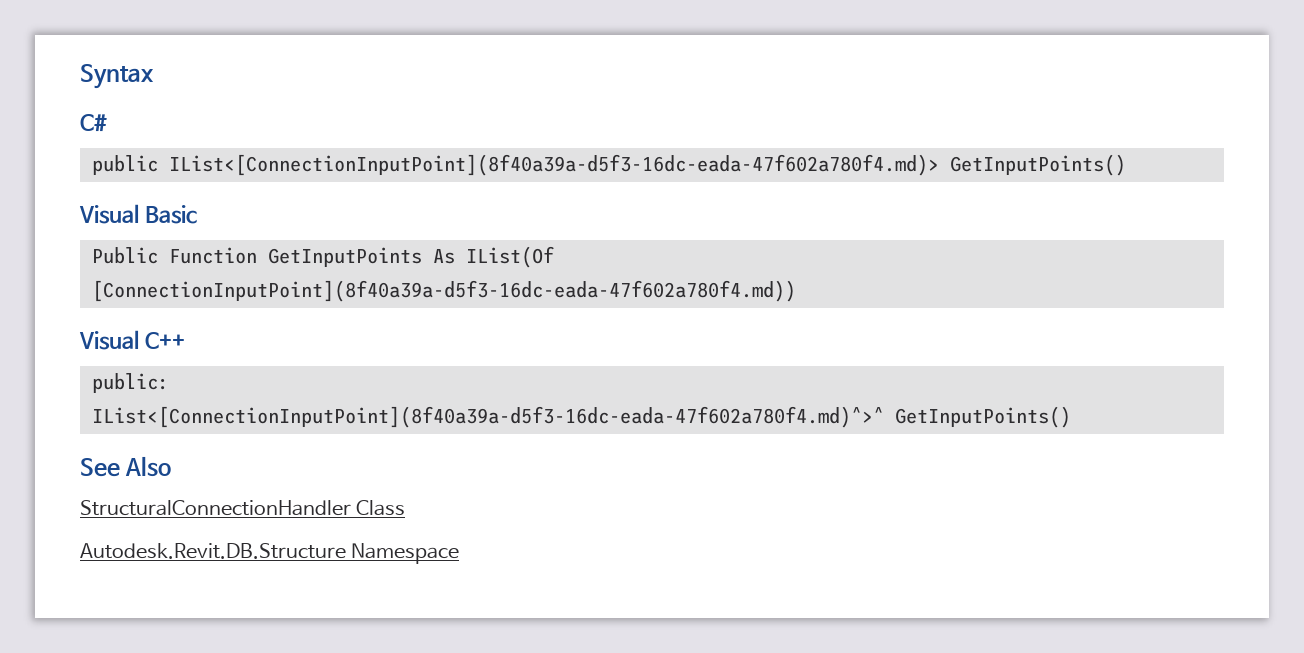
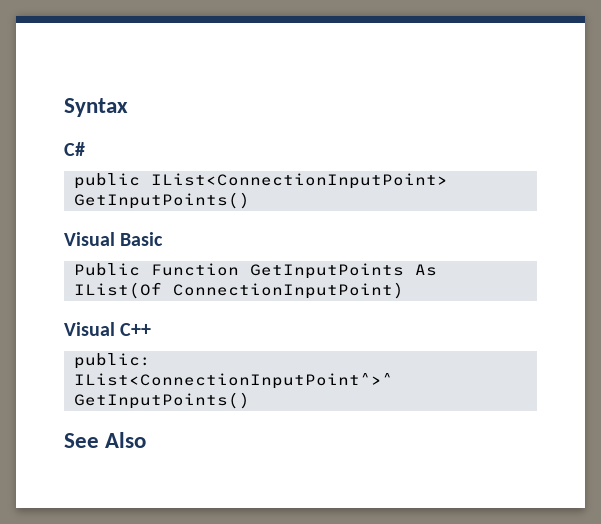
- public IList<[ConnectionInputPoint](8f40a39a-d5f3-16dc-eada-47f602a780f4.md)> GetInputPoints()
+ public IList<ConnectionInputPoint> GetInputPoints()
- Public Function GetInputPoints As IList(Of [ConnectionInputPoint](8f40a39a-d5f3-16dc-eada-47f602a780f4.md))
+ Public Function GetInputPoints As IList(Of ConnectionInputPoint)
- IList<[ConnectionInputPoint](8f40a39a-d5f3-16dc-eada-47f602a780f4.md)^>^ GetInputPoints()
+ IList<ConnectionInputPoint^>^ GetInputPoints()
- StructuralConnectionHandler Class
- Autodesk.Revit.DB.Structure Namespace

